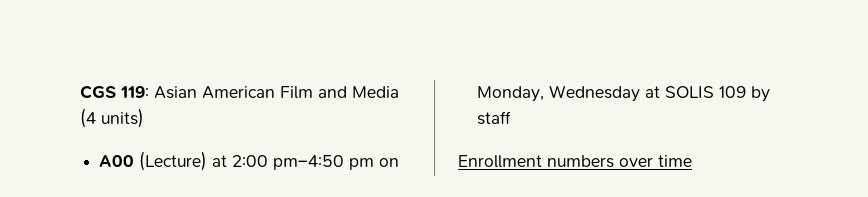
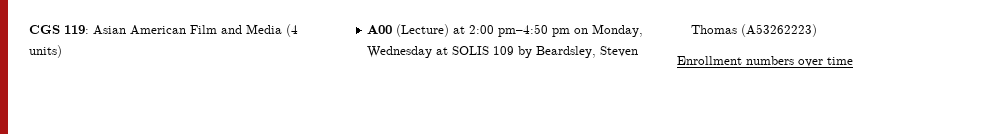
- A00 (Lecture) at 2:00 pm–4:50 pm on Monday, Wednesday at SOLIS 109 by staff
+ A00 (Lecture) at 2:00 pm–4:50 pm on Monday, Wednesday at SOLIS 109 by Beardsley, Steven Thomas (A53262223)

